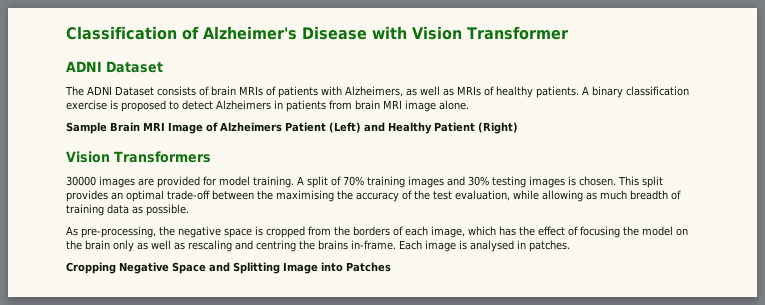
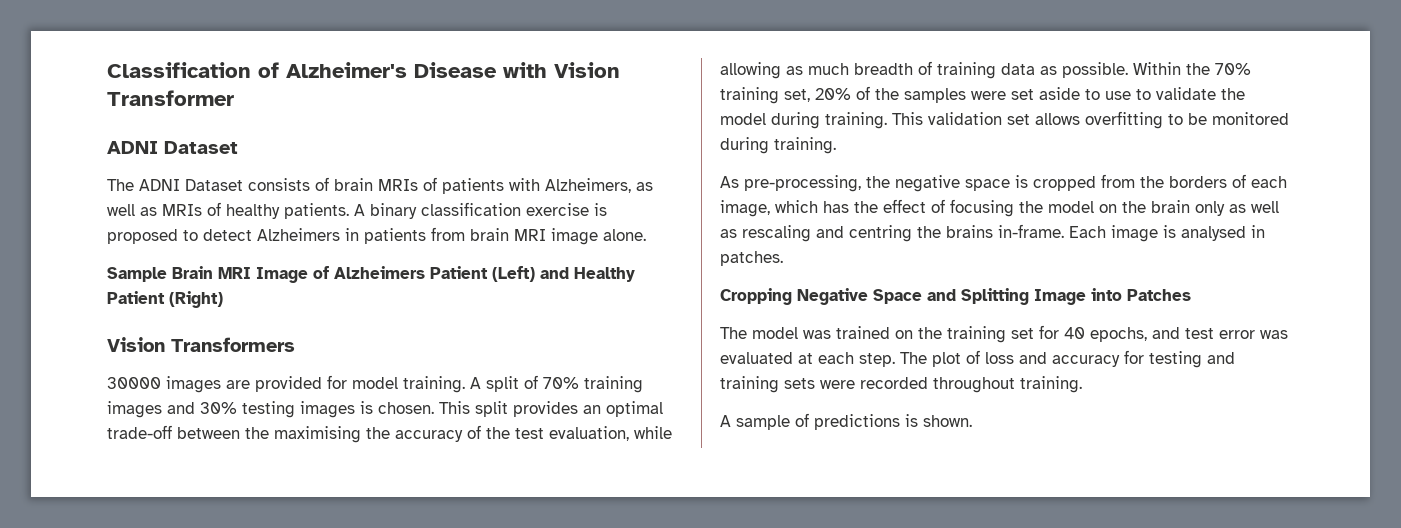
+ Within the 70% training set, 20% of the samples were set aside to use to validate the model during training. This validation set allows overfitting to be monitored during training.
+ The model was trained on the training set for 40 epochs, and test error was evaluated at each step. The plot of loss and accuracy for testing and training sets were recorded throughout training.
+ A sample of predictions is shown.

